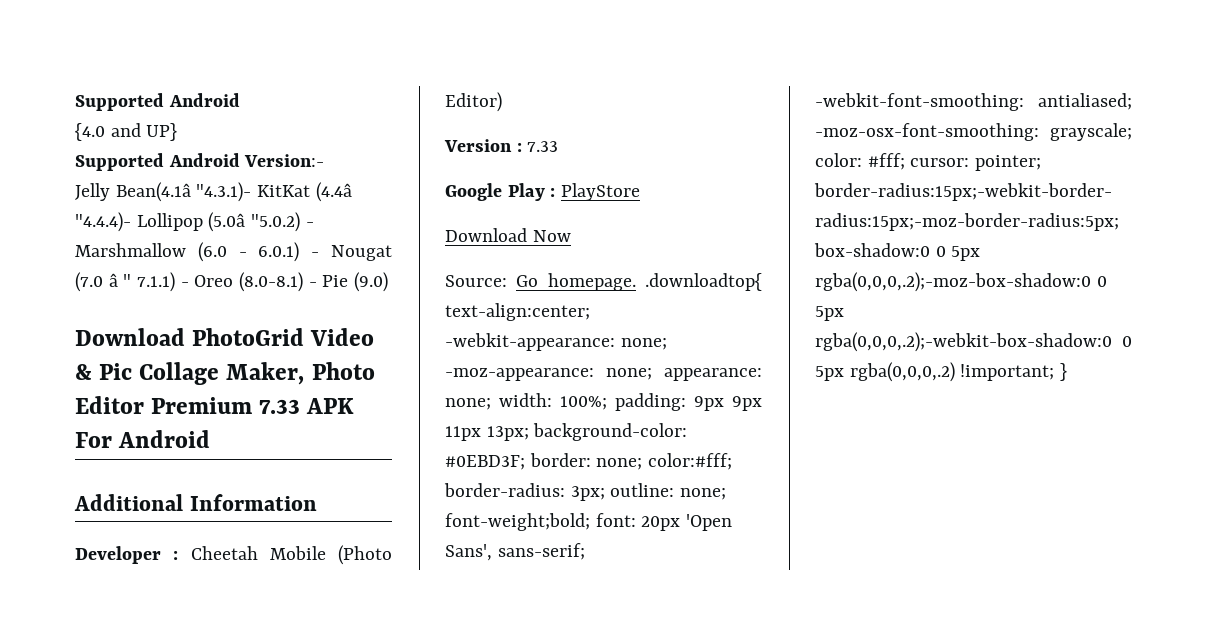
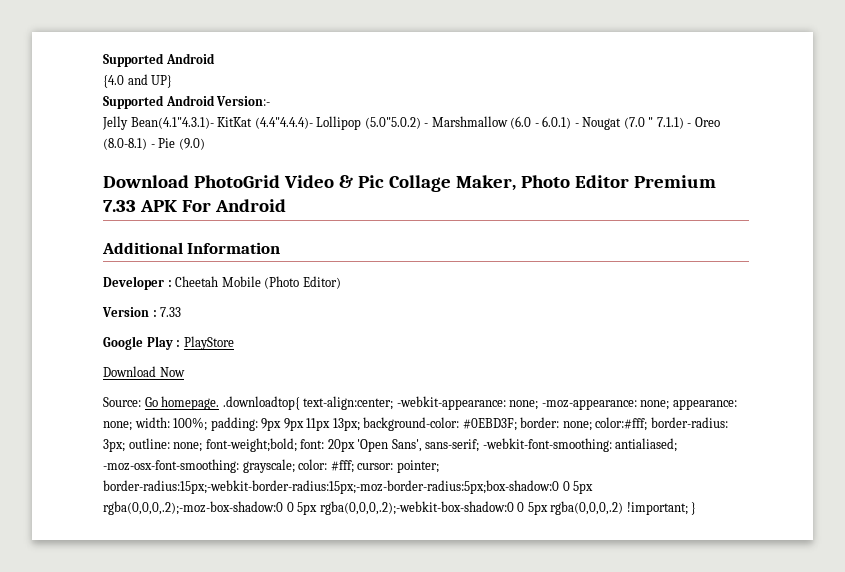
- Jelly Bean(4.1â "4.3.1)- KitKat (4.4â "4.4.4)- Lollipop (5.0â "5.0.2) - Marshmallow (6.0 - 6.0.1) - Nougat (7.0 â " 7.1.1) - Oreo (8.0-8.1) - Pie (9.0)
+ Jelly Bean(4.1"4.3.1)- KitKat (4.4"4.4.4)- Lollipop (5.0"5.0.2) - Marshmallow (6.0 - 6.0.1) - Nougat (7.0 " 7.1.1) - Oreo (8.0-8.1) - Pie (9.0)

